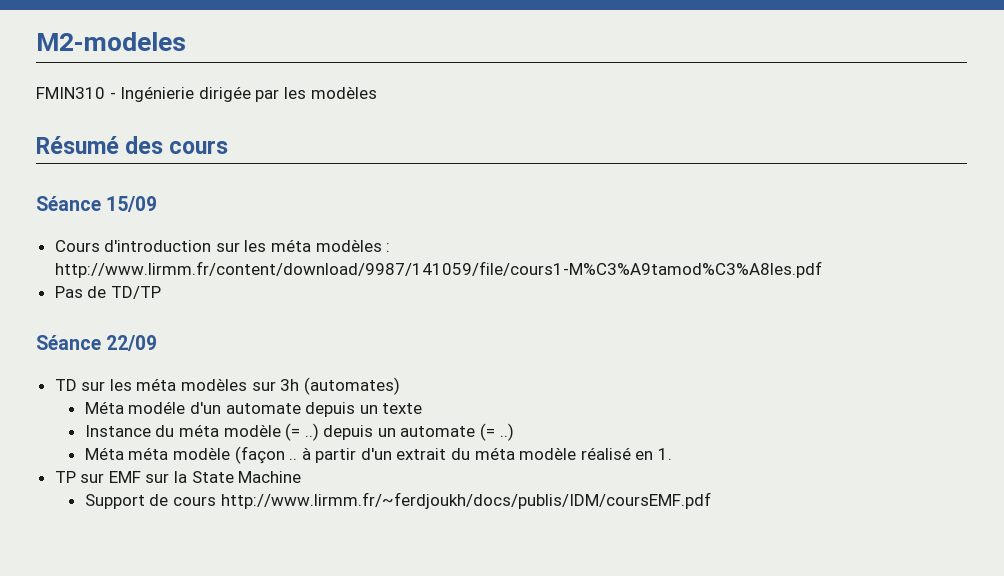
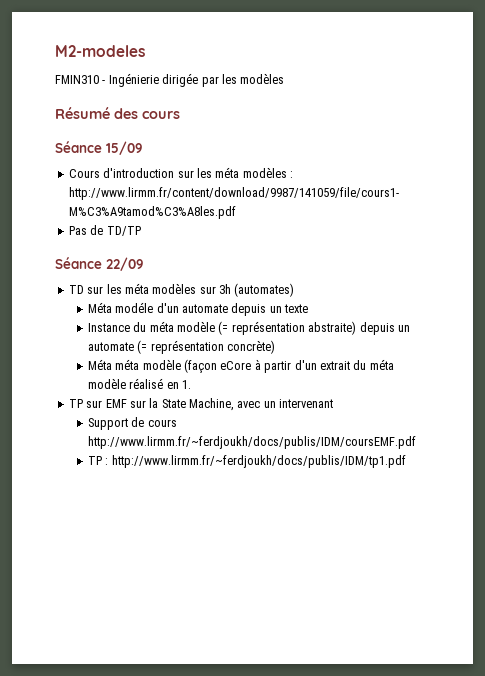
- Instance du méta modèle (= ..) depuis un automate (= ..)
+ Instance du méta modèle (= représentation abstraite) depuis un automate (= représentation concrète)
- Méta méta modèle (façon .. à partir d'un extrait du méta modèle réalisé en 1.
+ Méta méta modèle (façon eCore à partir d'un extrait du méta modèle réalisé en 1.
- TP sur EMF sur la State Machine
+ TP sur EMF sur la State Machine, avec un intervenant
+ TP : http://www.lirmm.fr/~ferdjoukh/docs/publis/IDM/tp1.pdf

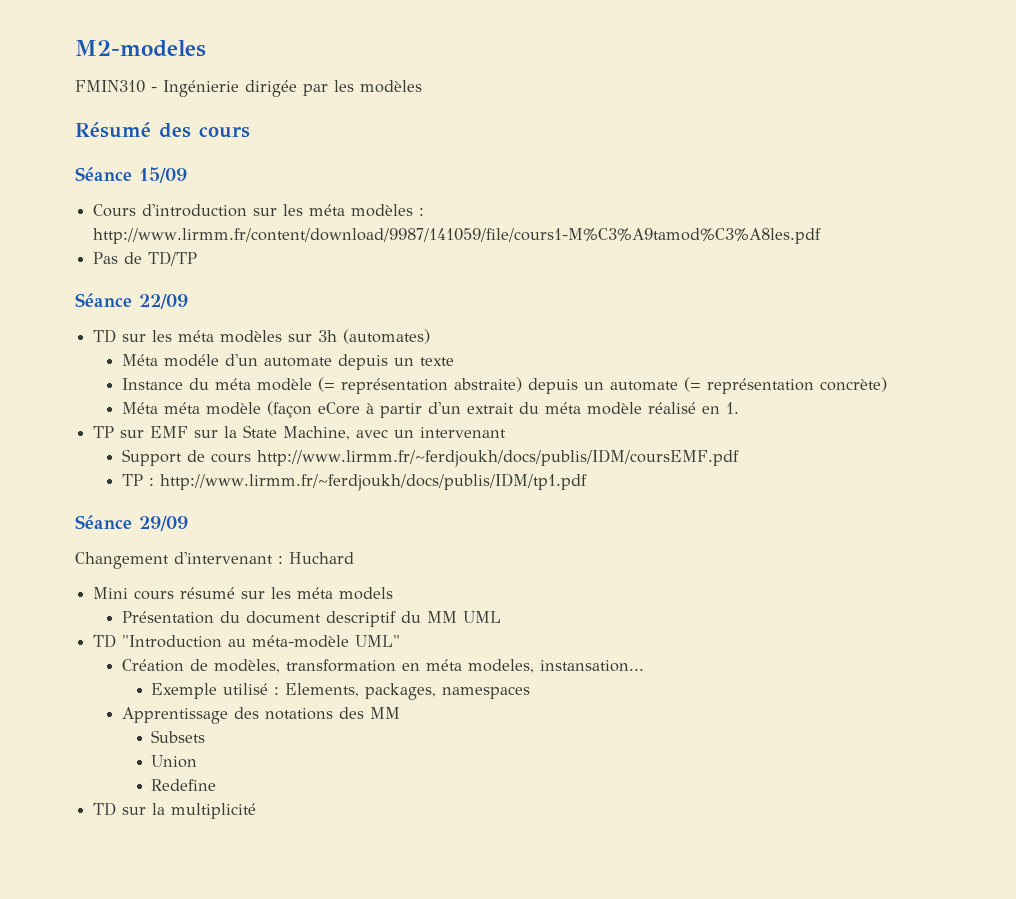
+ Séance 29/09
+ Changement d'intervenant : Huchard
+ Mini cours résumé sur les méta models
+ Présentation du document descriptif du MM UML
+ TD "Introduction au méta-modèle UML"
+ Création de modèles, transformation en méta modeles, instansation...
+ Exemple utilisé : Elements, packages, namespaces
+ Apprentissage des notations des MM
+ Subsets
+ Union
+ Redefine
+ TD sur la multiplicité

